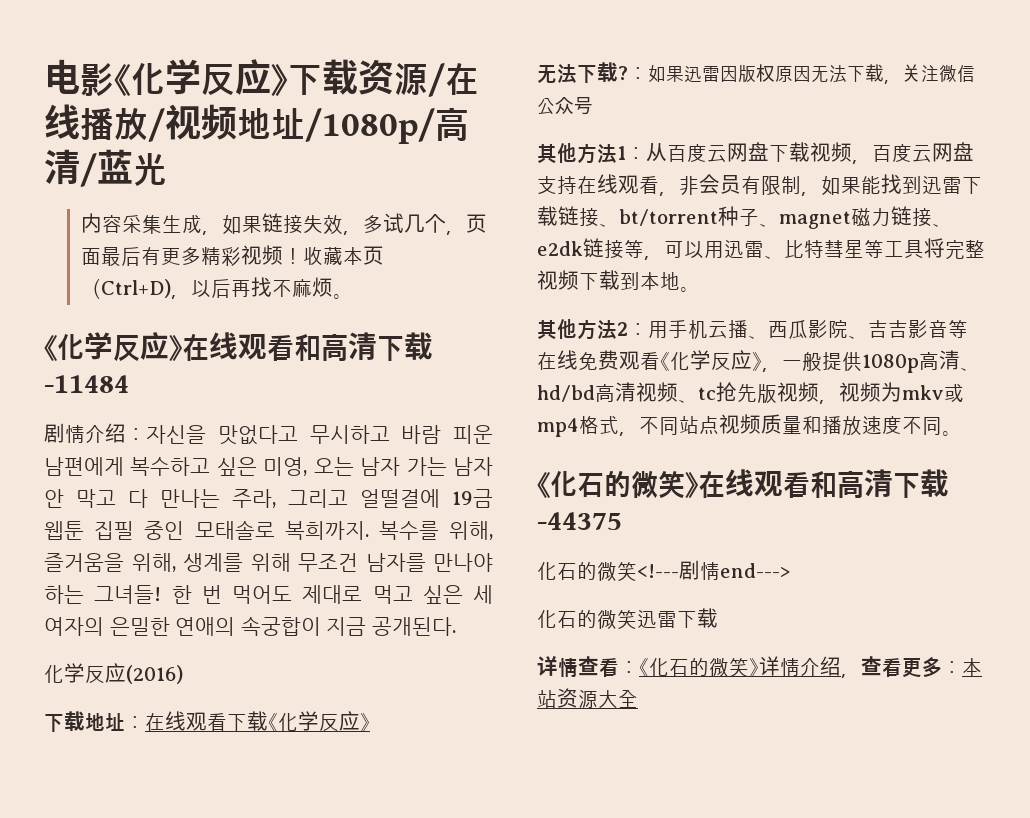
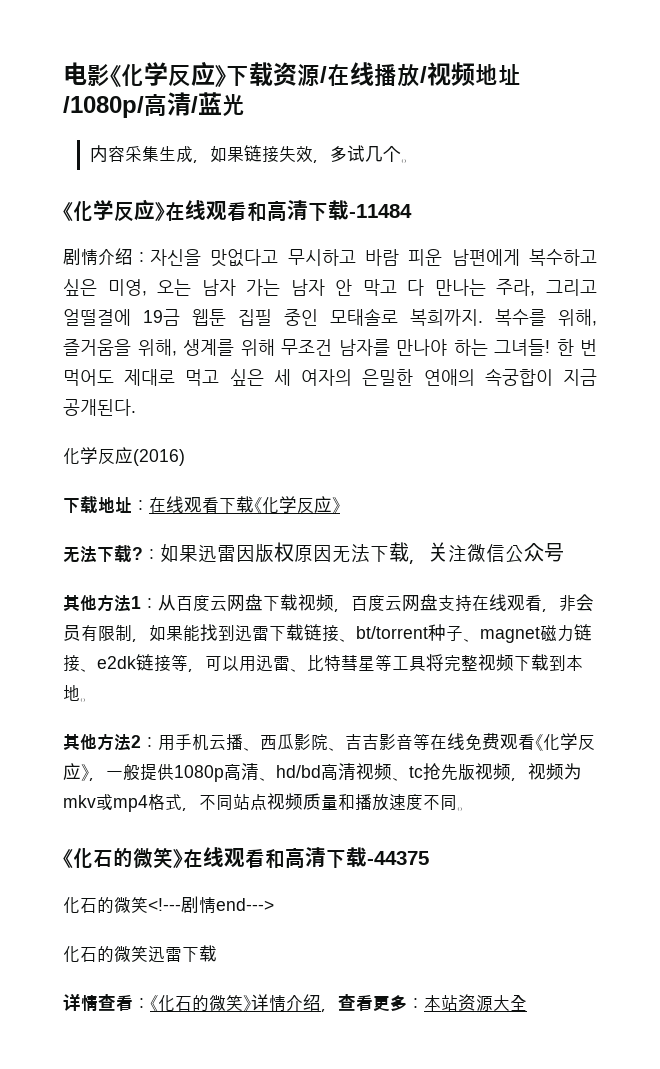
- 内容采集生成，如果链接失效，多试几个，页面最后有更多精彩视频！收藏本页（Ctrl+D)，以后再找不麻烦。
+ 内容采集生成，如果链接失效，多试几个。

